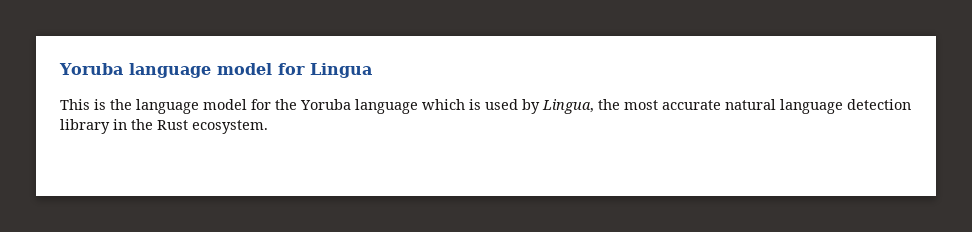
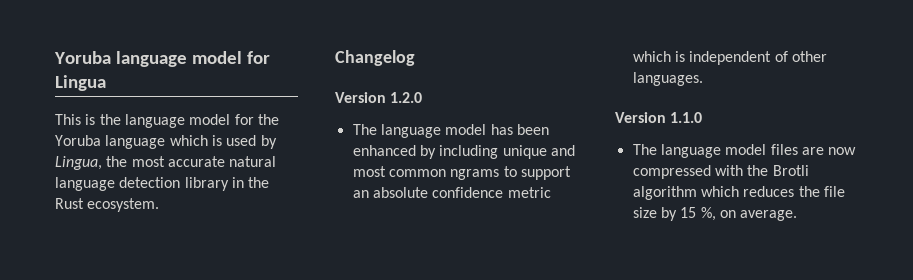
+ Changelog
+ Version 1.2.0
+ The language model has been enhanced by including unique and most common ngrams to support an absolute confidence metric which is independent of other languages.
+ Version 1.1.0
+ The language model files are now compressed with the Brotli algorithm which reduces the file size by 15 %, on average.

